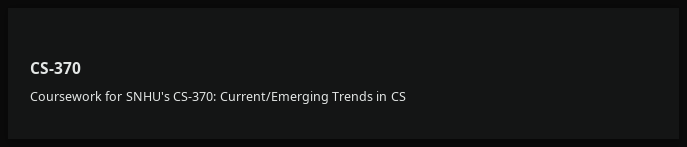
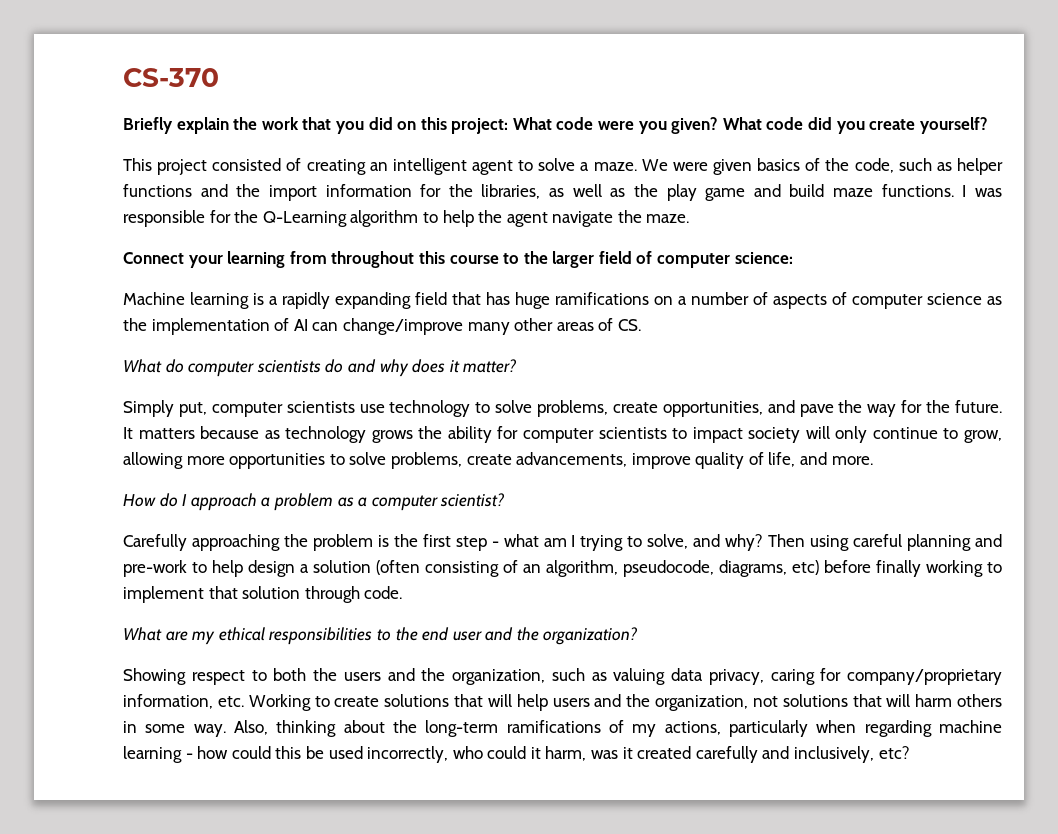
- Coursework for SNHU's CS-370: Current/Emerging Trends in CS
+ Briefly explain the work that you did on this project: What code were you given? What code did you create yourself?
+ This project consisted of creating an intelligent agent to solve a maze. We were given basics of the code, such as helper functions and the import information for the libraries, as well as the play game and build maze functions. I was responsible for the Q-Learning algorithm to help the agent navigate the maze.
+ Connect your learning from throughout this course to the larger field of computer science:
+ Machine learning is a rapidly expanding field that has huge ramifications on a number of aspects of computer science as the implementation of AI can change/improve many other areas of CS.
+ What do computer scientists do and why does it matter?
+ Simply put, computer scientists use technology to solve problems, create opportunities, and pave the way for the future. It matters because as technology grows the ability for computer scientists to impact society will only continue to grow, allowing more opportunities to solve problems, create advancements, improve quality of life, and more.
+ How do I approach a problem as a computer scientist?
+ Carefully approaching the problem is the first step - what am I trying to solve, and why? Then using careful planning and pre-work to help design a solution (often consisting of an algorithm, pseudocode, diagrams, etc) before finally working to implement that solution through code.
+ What are my ethical responsibilities to the end user and the organization?
+ Showing respect to both the users and the organization, such as valuing data privacy, caring for company/proprietary information, etc. Working to create solutions that will help users and the organization, not solutions that will harm others in some way. Also, thinking about the long-term ramifications of my actions, particularly when regarding machine learning - how could this be used incorrectly, who could it harm, was it created carefully and inclusively, etc?

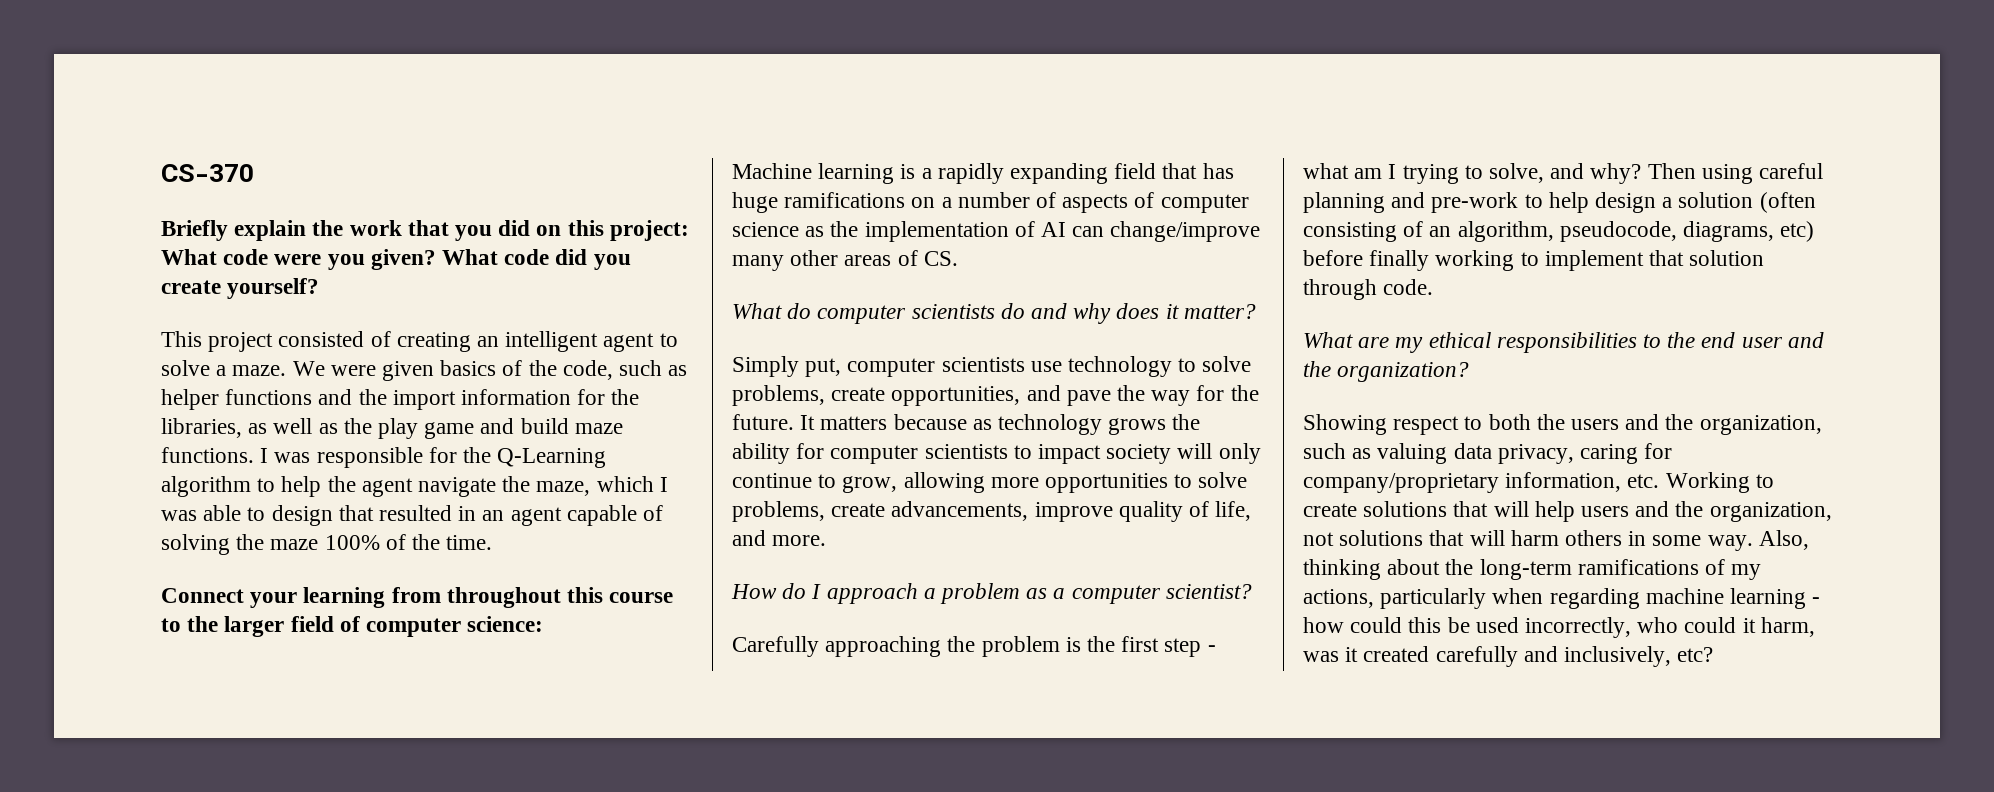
- I was responsible for the Q-Learning algorithm to help the agent navigate the maze.
+ I was responsible for the Q-Learning algorithm to help the agent navigate the maze, which I was able to design that resulted in an agent capable of solving the maze 100% of the time.

